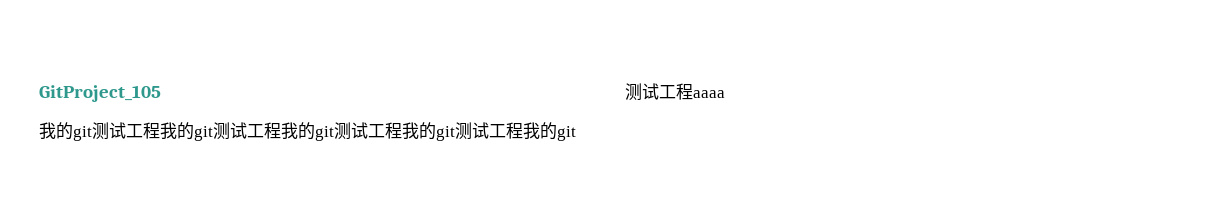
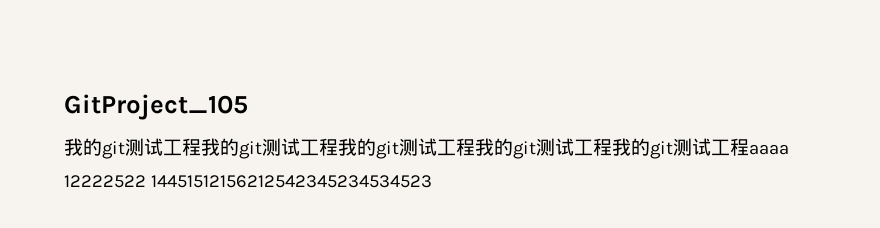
- 我的git测试工程我的git测试工程我的git测试工程我的git测试工程我的git测试工程aaaa
+ 我的git测试工程我的git测试工程我的git测试工程我的git测试工程我的git测试工程aaaa 12222522 14451512156212542345234534523

